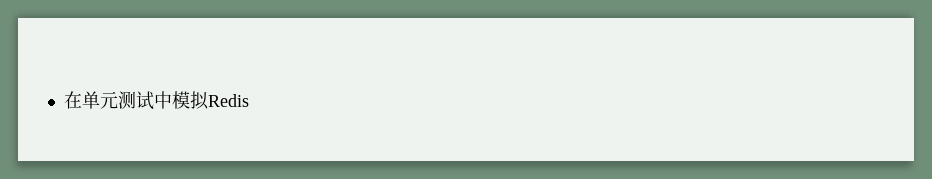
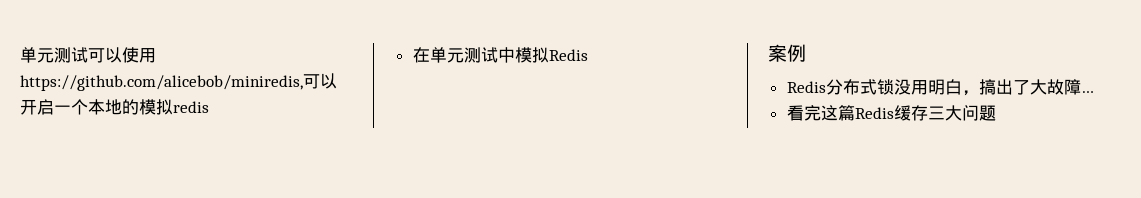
+ 单元测试可以使用https://github.com/alicebob/miniredis,可以开启一个本地的模拟redis
+ 案例
+ Redis分布式锁没用明白，搞出了大故障…
+ 看完这篇Redis缓存三大问题

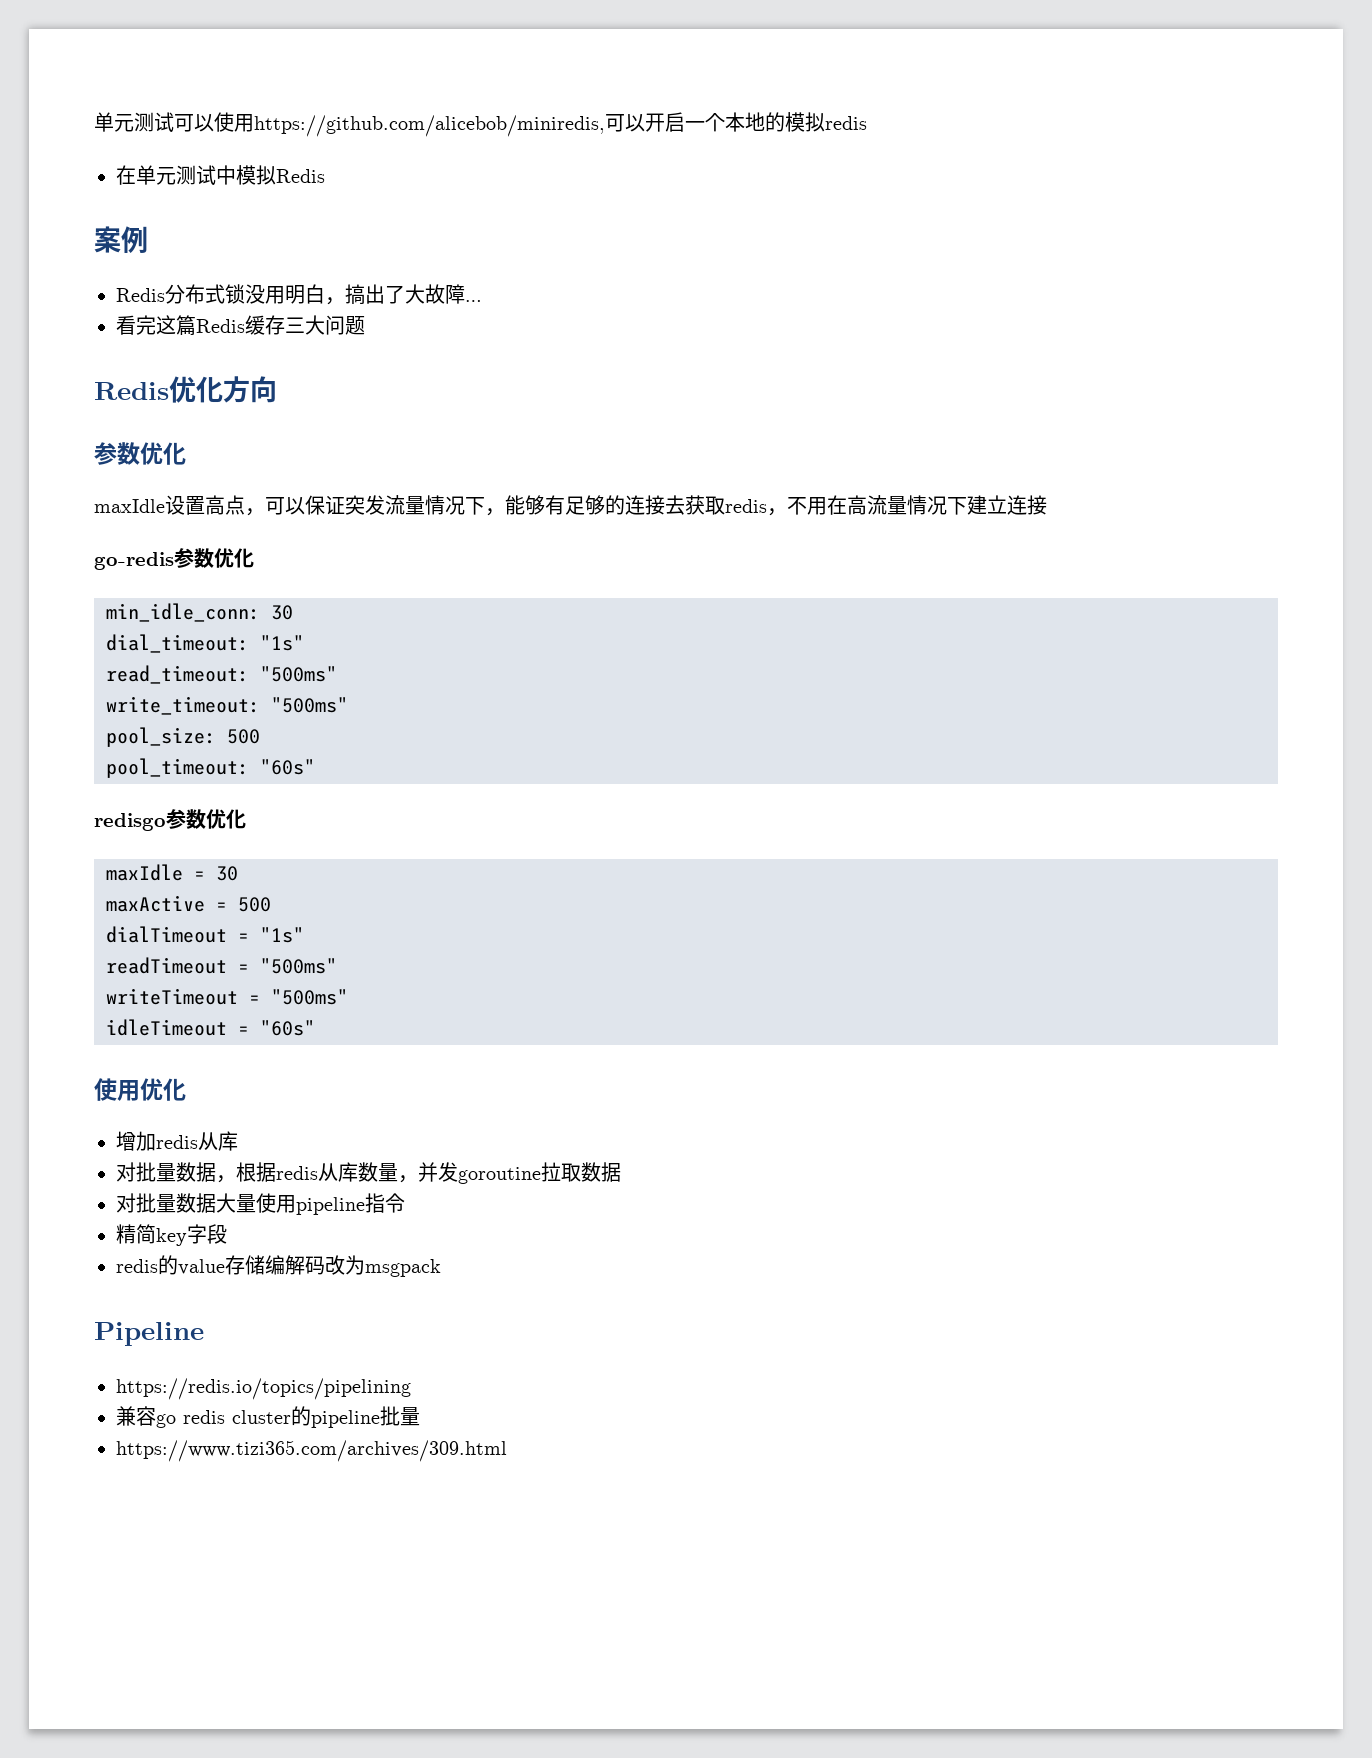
+ Redis优化方向
+ 参数优化
+ maxIdle设置高点，可以保证突发流量情况下，能够有足够的连接去获取redis，不用在高流量情况下建立连接
+ go-redis参数优化
+ min_idle_conn: 30
+ dial_timeout: "1s"
+ read_timeout: "500ms"
+ write_timeout: "500ms"
+ pool_size: 500
+ pool_timeout: "60s"
+ redisgo参数优化
+ maxIdle = 30
+ maxActive = 500
+ dialTimeout = "1s"
+ readTimeout = "500ms"
+ writeTimeout = "500ms"
+ idleTimeout = "60s"
+ 使用优化
+ 增加redis从库
+ 对批量数据，根据redis从库数量，并发goroutine拉取数据
+ 对批量数据大量使用pipeline指令
+ 精简key字段
+ redis的value存储编解码改为msgpack
+ Pipeline
+ https://redis.io/topics/pipelining
+ 兼容go redis cluster的pipeline批量
+ https://www.tizi365.com/archives/309.html

